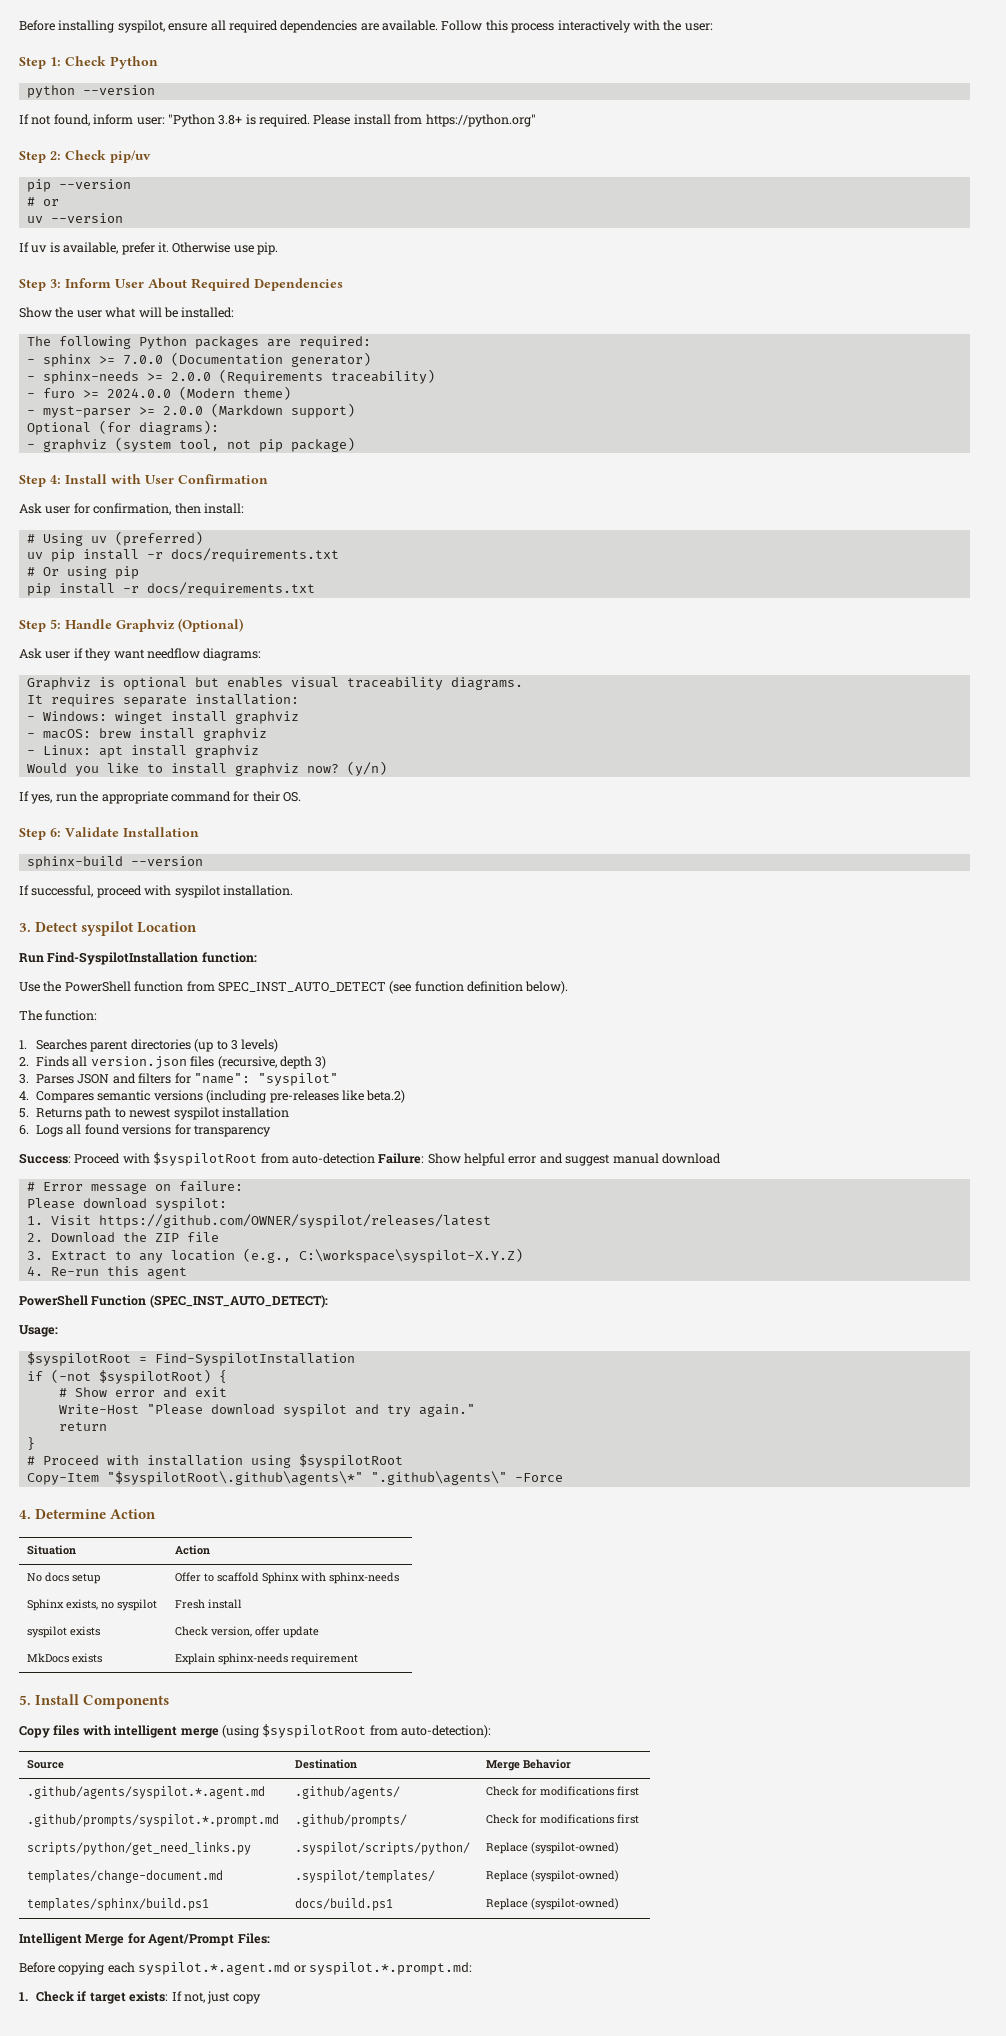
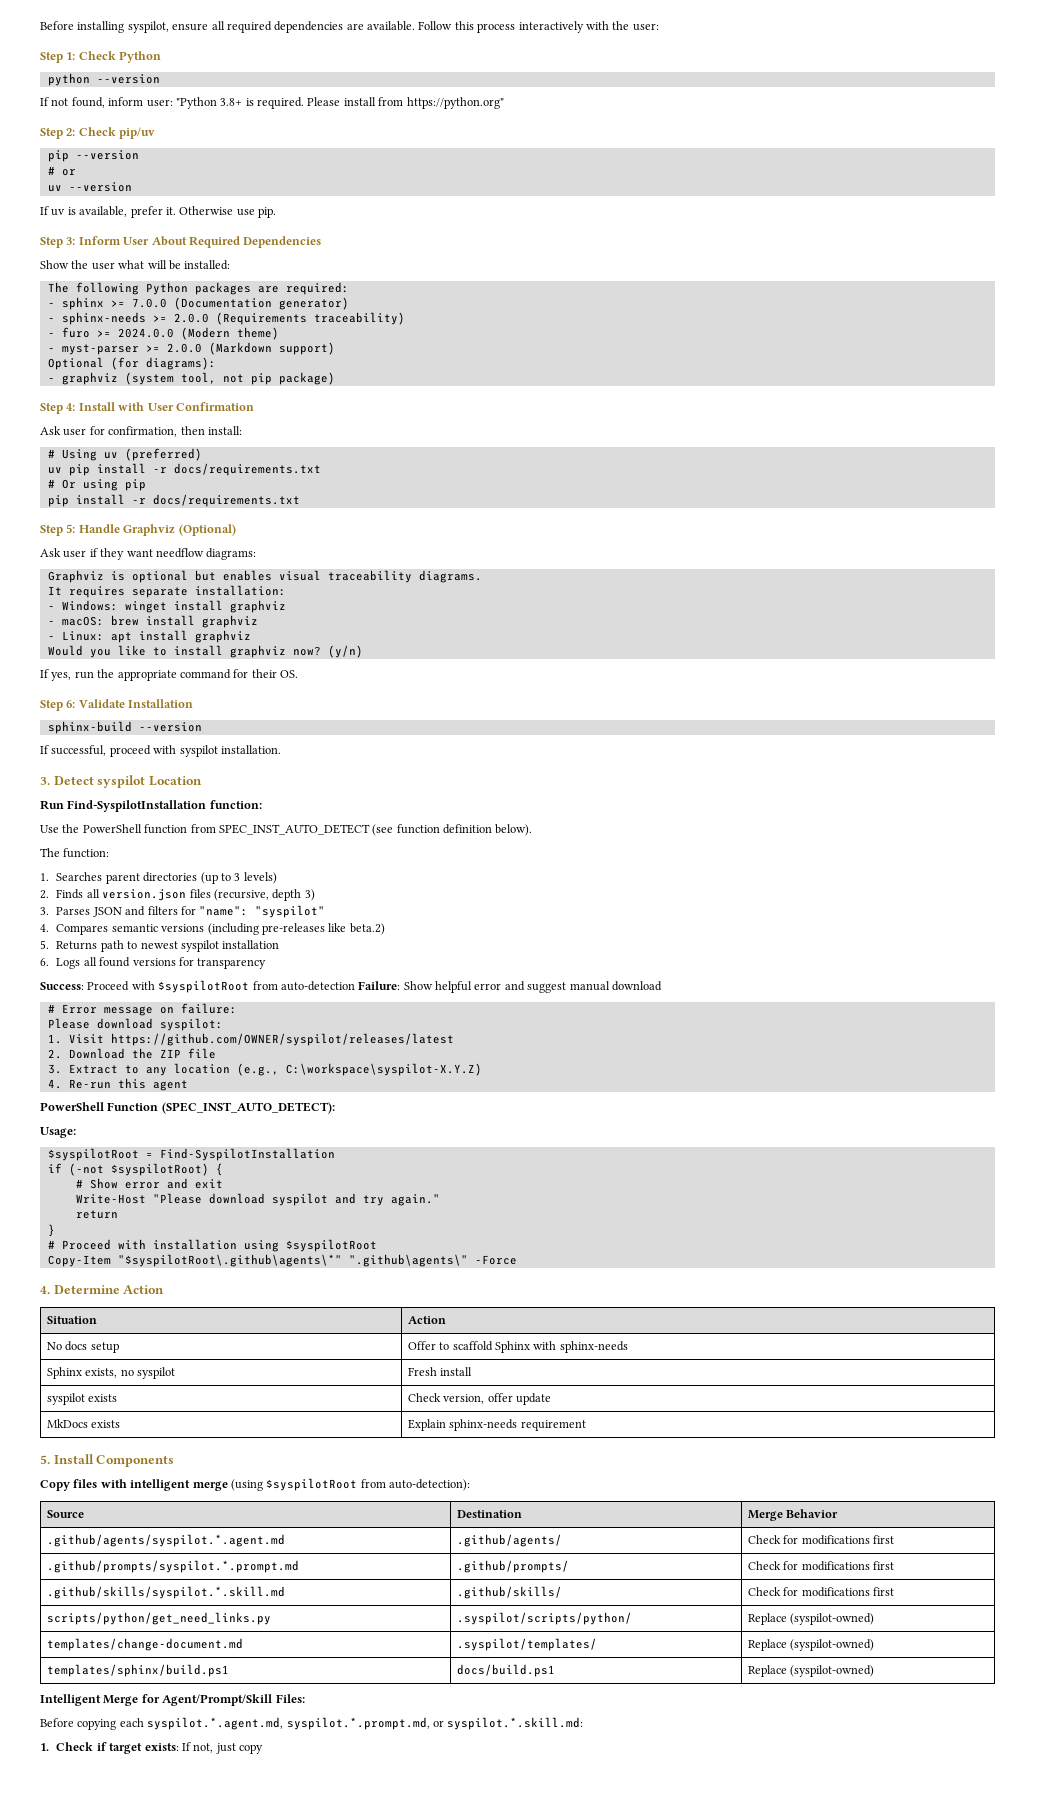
+ .github/skills/syspilot.*.skill.md | .github/skills/ | Check for modifications first
- Intelligent Merge for Agent/Prompt Files:
+ Intelligent Merge for Agent/Prompt/Skill Files:
- Before copying each syspilot.*.agent.md or syspilot.*.prompt.md:
+ Before copying each syspilot.*.agent.md, syspilot.*.prompt.md, or syspilot.*.skill.md:

